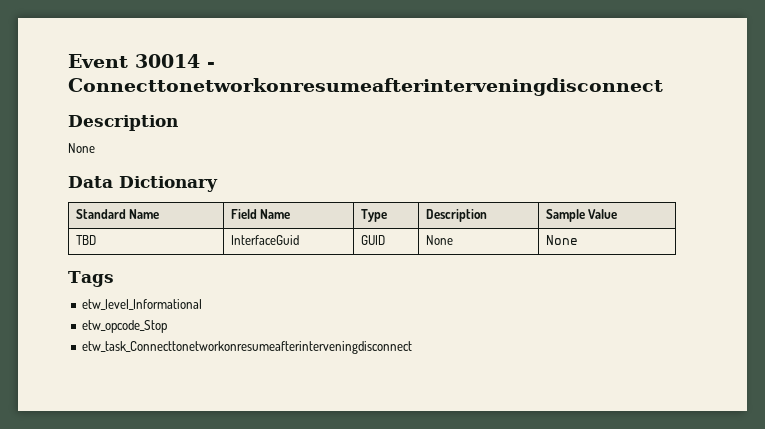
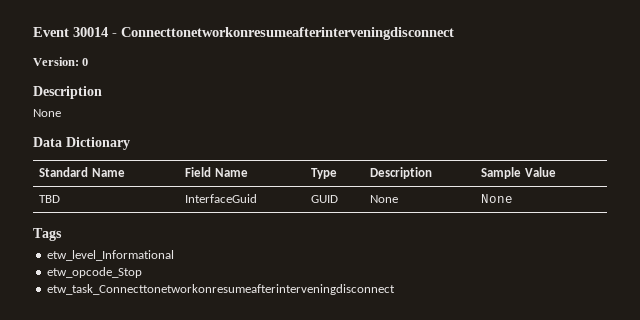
+ Version: 0

